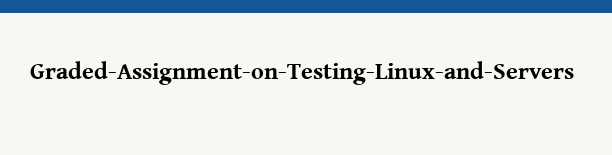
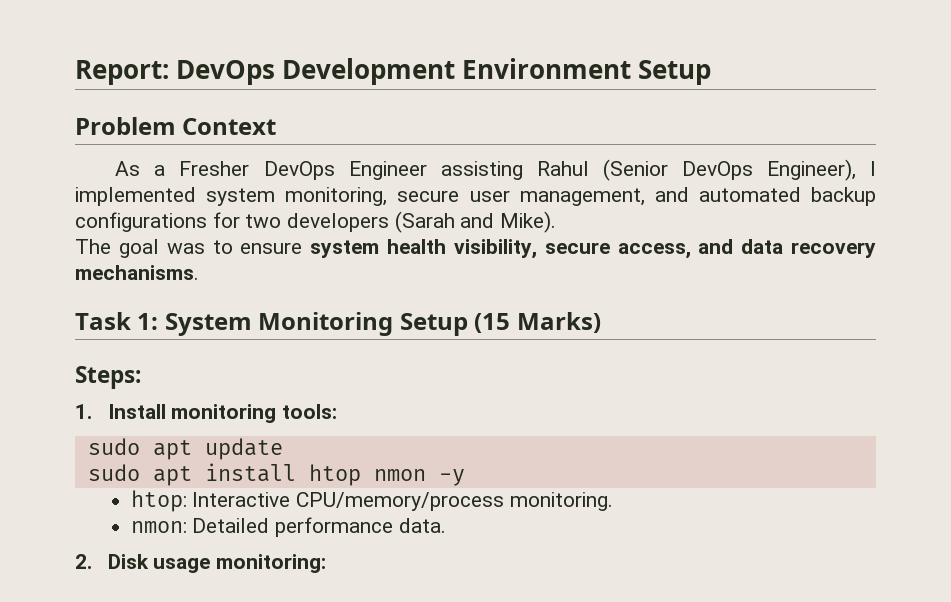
- Graded-Assignment-on-Testing-Linux-and-Servers
+ Report: DevOps Development Environment Setup
+ Problem Context
+ As a Fresher DevOps Engineer assisting Rahul (Senior DevOps Engineer), I implemented system monitoring, secure user management, and automated backup configurations for two developers (Sarah and Mike).
+ The goal was to ensure system health visibility, secure access, and data recovery mechanisms.
+ Task 1: System Monitoring Setup (15 Marks)
+ Steps:
+ 1. Install monitoring tools:
+ sudo apt update
+ sudo apt install htop nmon -y
+ htop: Interactive CPU/memory/process monitoring.
+ nmon: Detailed performance data.
+ 2. Disk usage monitoring:

